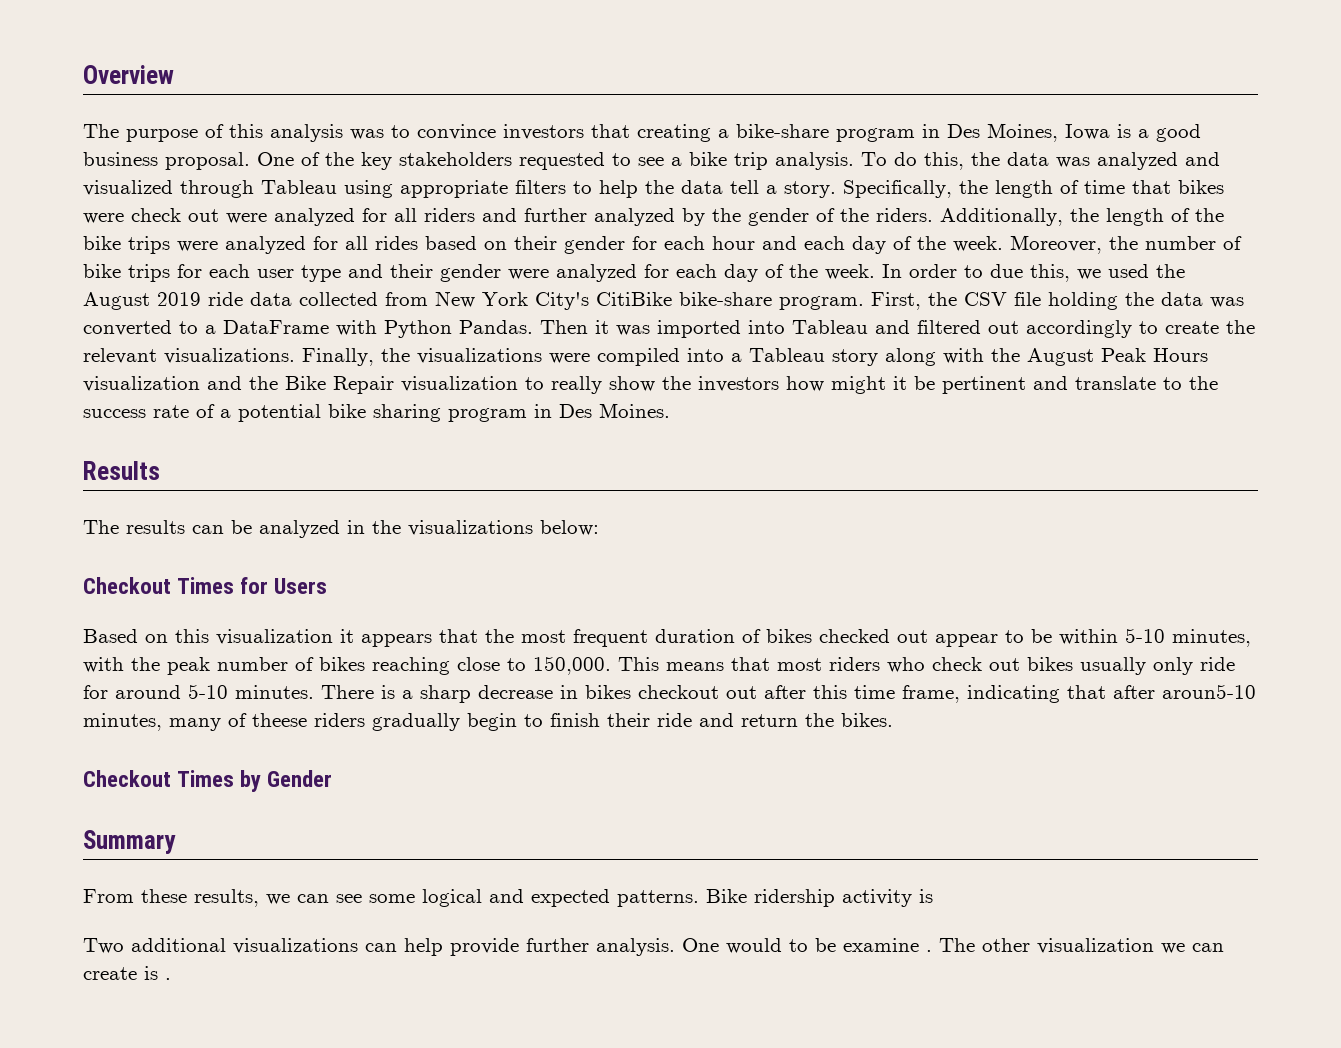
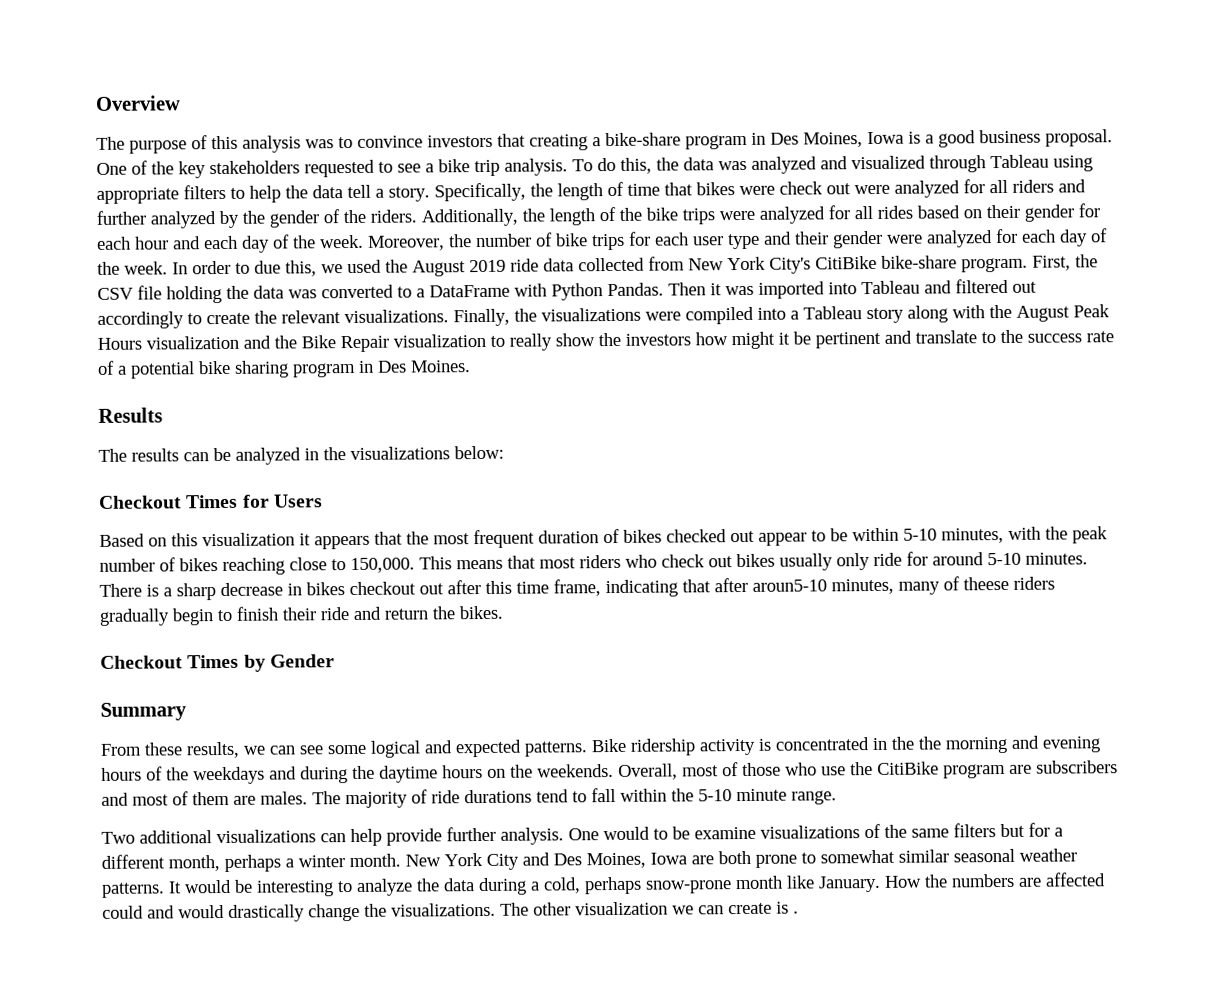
- Bike ridership activity is
+ Bike ridership activity is concentrated in the the morning and evening hours of the weekdays and during the daytime hours on the weekends. Overall, most of those who use the CitiBike program are subscribers and most of them are males. The majority of ride durations tend to fall within the 5-10 minute range.
- One would to be examine .
+ One would to be examine visualizations of the same filters but for a different month, perhaps a winter month. New York City and Des Moines, Iowa are both prone to somewhat similar seasonal weather patterns. It would be interesting to analyze the data during a cold, perhaps snow-prone month like January. How the numbers are affected could and would drastically change the visualizations.

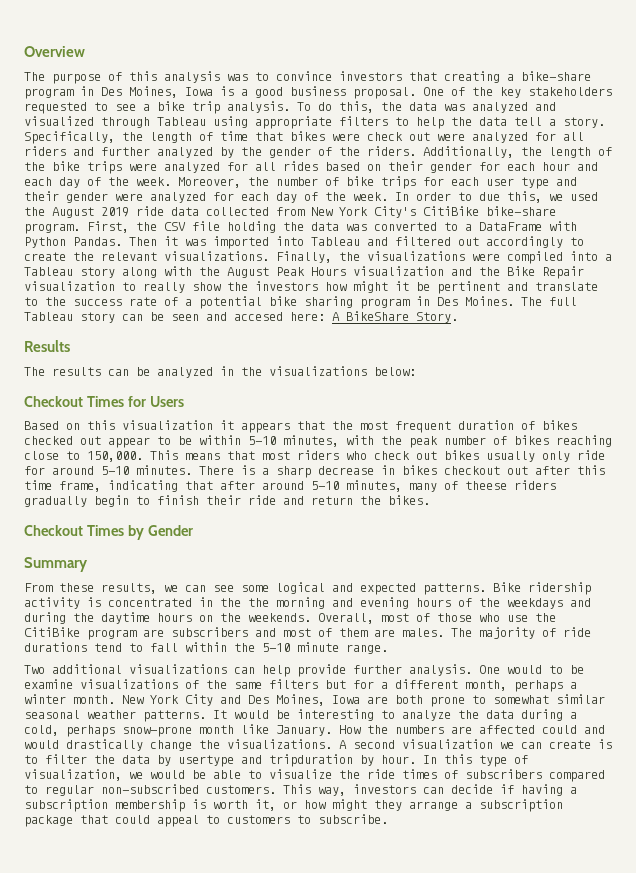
+ The full Tableau story can be seen and accesed here: A BikeShare Story.
- There is a sharp decrease in bikes checkout out after this time frame, indicating that after aroun5-10 minutes, many of theese riders gradually begin to finish their ride and return the bikes.
+ There is a sharp decrease in bikes checkout out after this time frame, indicating that after around 5-10 minutes, many of theese riders gradually begin to finish their ride and return the bikes.
- The other visualization we can create is .
+ A second visualization we can create is to filter the data by usertype and tripduration by hour. In this type of visualization, we would be able to visualize the ride times of subscribers compared to regular non-subscribed customers. This way, investors can decide if having a subscription membership is worth it, or how might they arrange a subscription package that could appeal to customers to subscribe.

